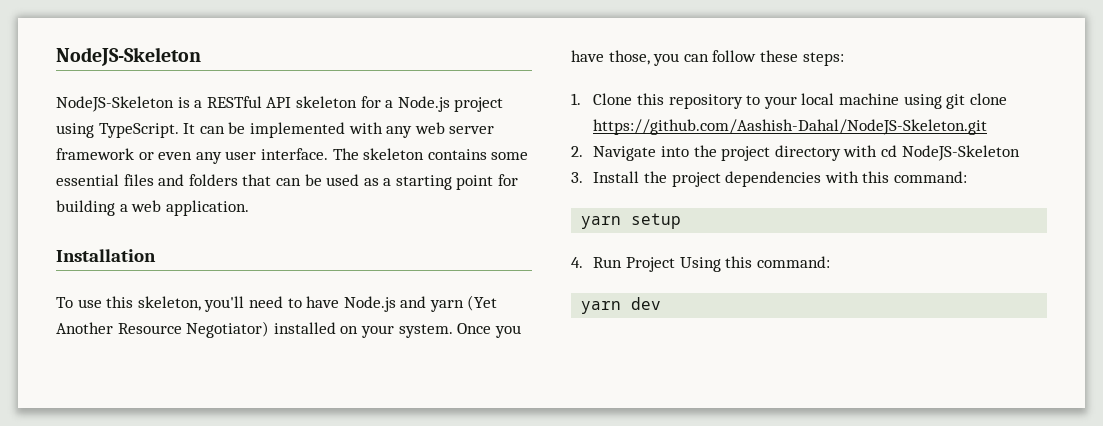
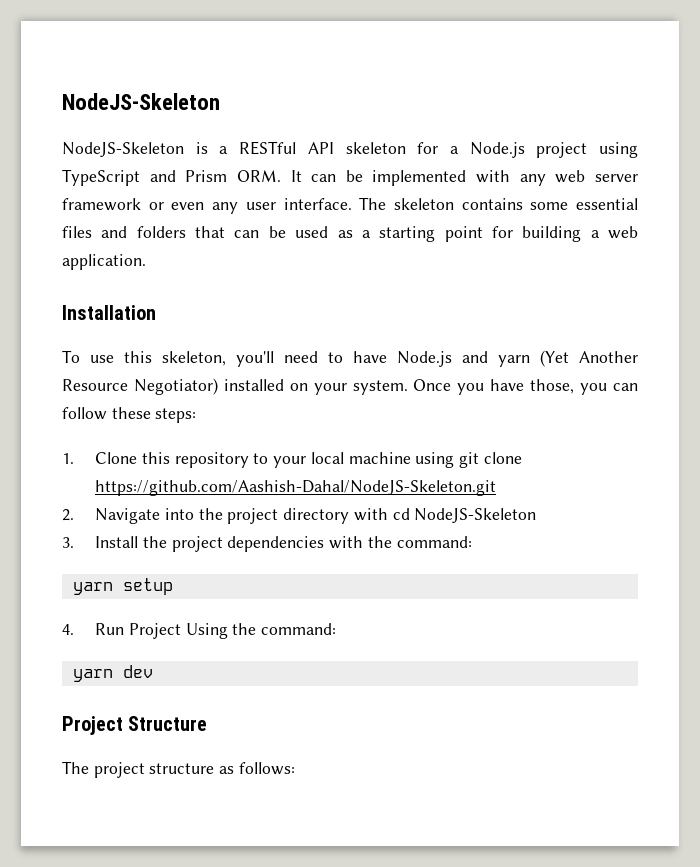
- NodeJS-Skeleton is a RESTful API skeleton for a Node.js project using TypeScript. It can be implemented with any web server framework or even any user interface.
+ NodeJS-Skeleton is a RESTful API skeleton for a Node.js project using TypeScript and Prism ORM. It can be implemented with any web server framework or even any user interface.
- 3. Install the project dependencies with this command:
+ 3. Install the project dependencies with the command:
- 4. Run Project Using this command:
+ 4. Run Project Using the command:
+ Project Structure
+ The project structure as follows:

